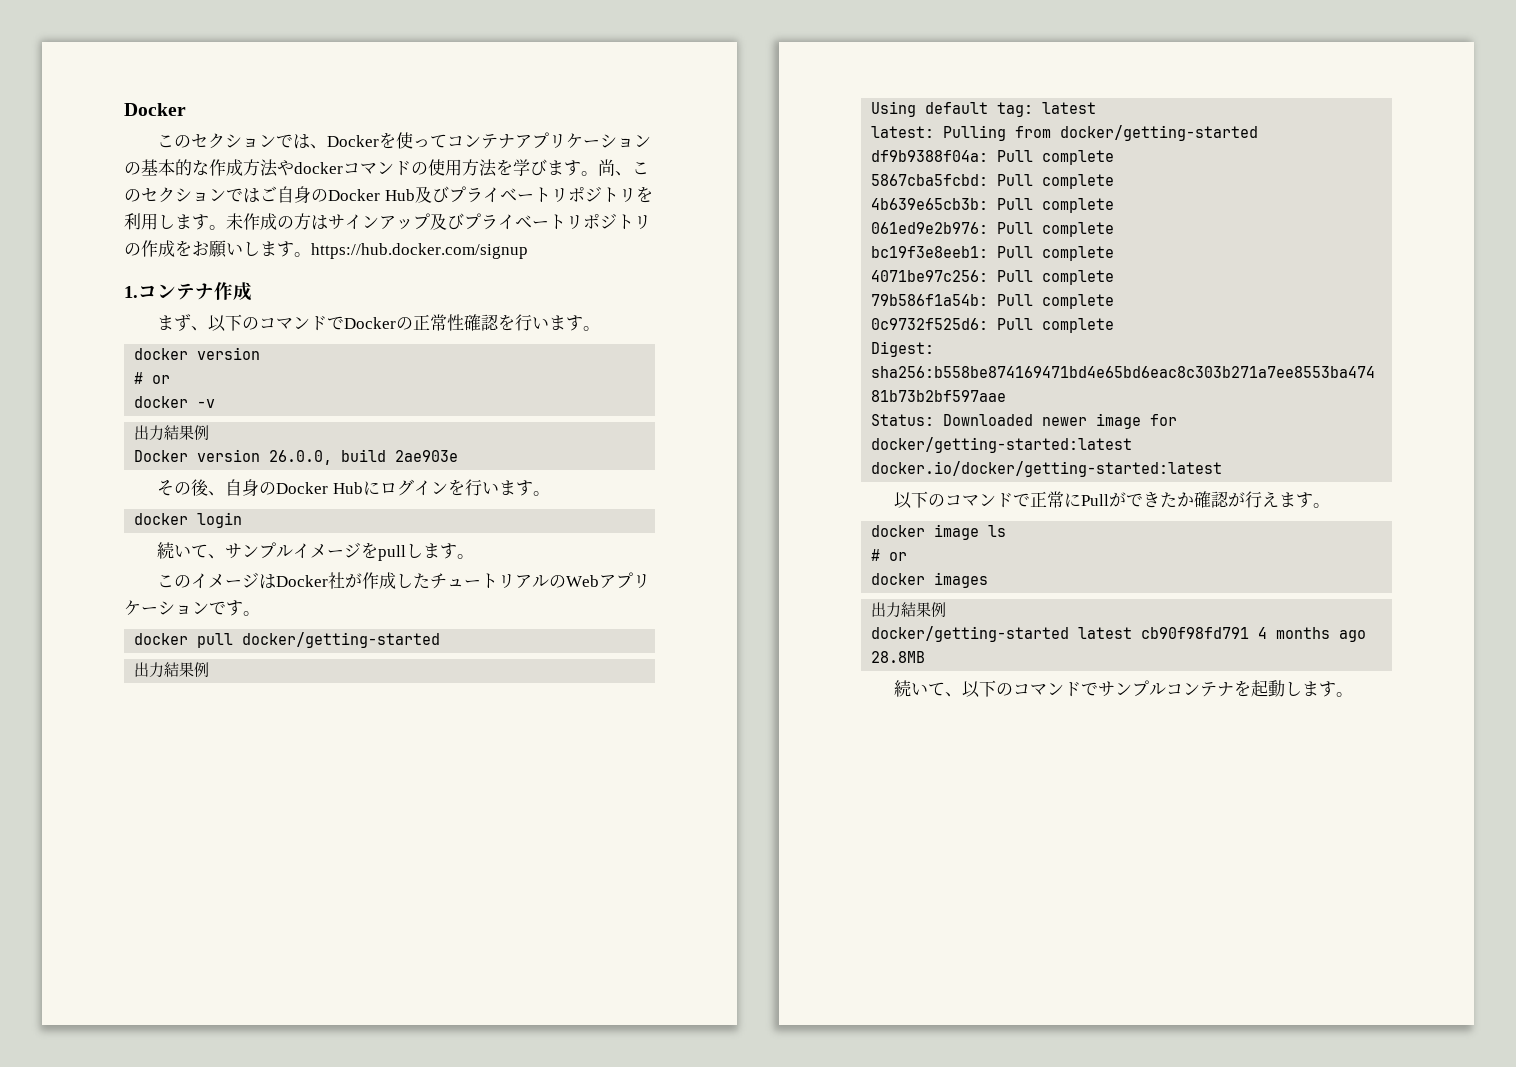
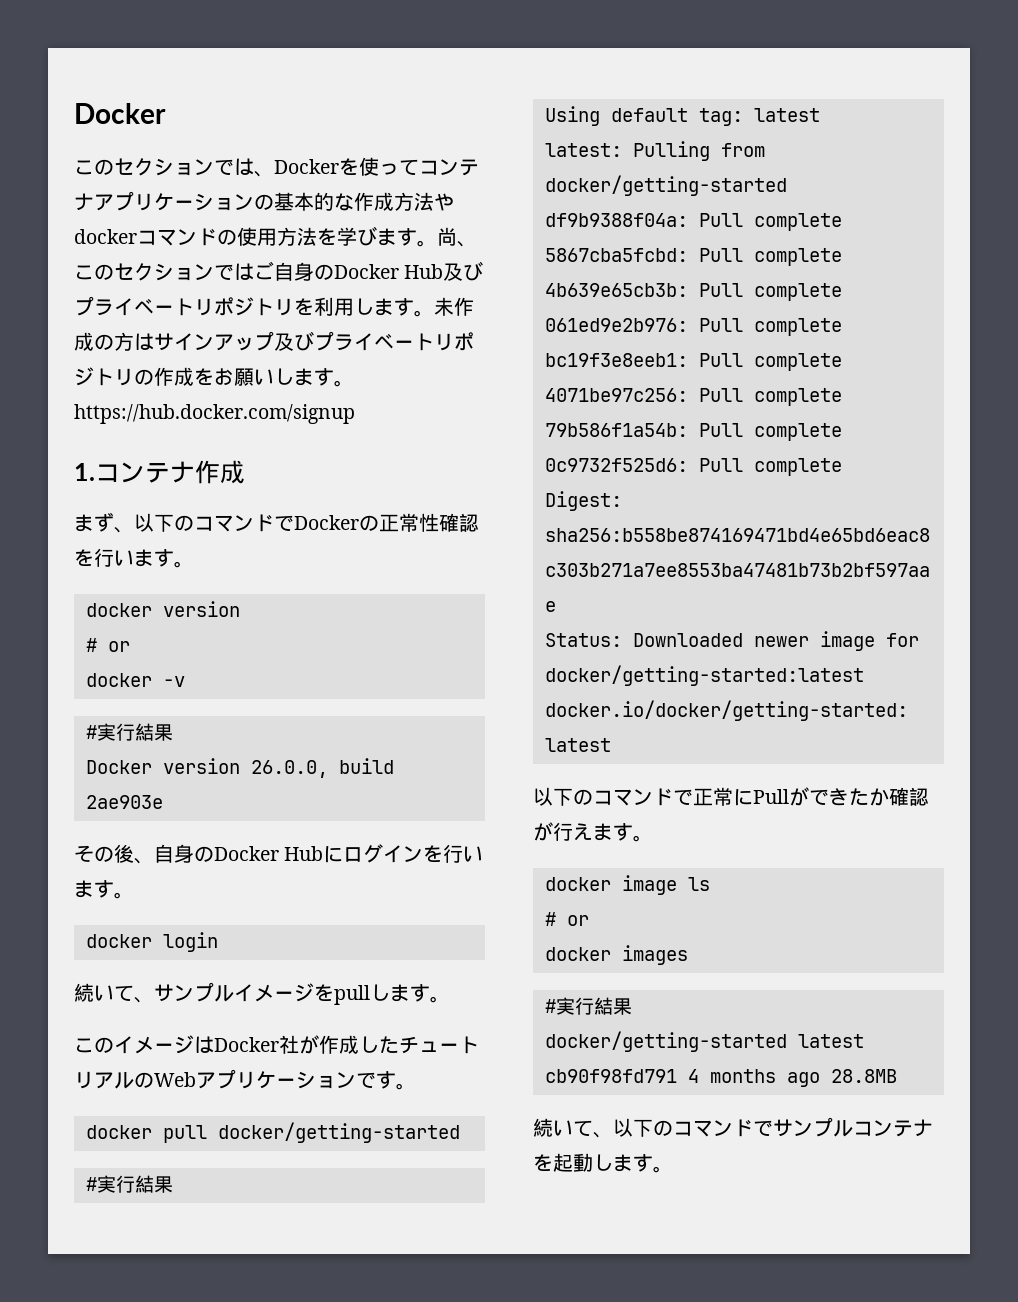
  docker -v
- 出力結果例
+ #実行結果
  docker pull docker/getting-started
- 出力結果例
+ #実行結果
  docker images
- 出力結果例
+ #実行結果

